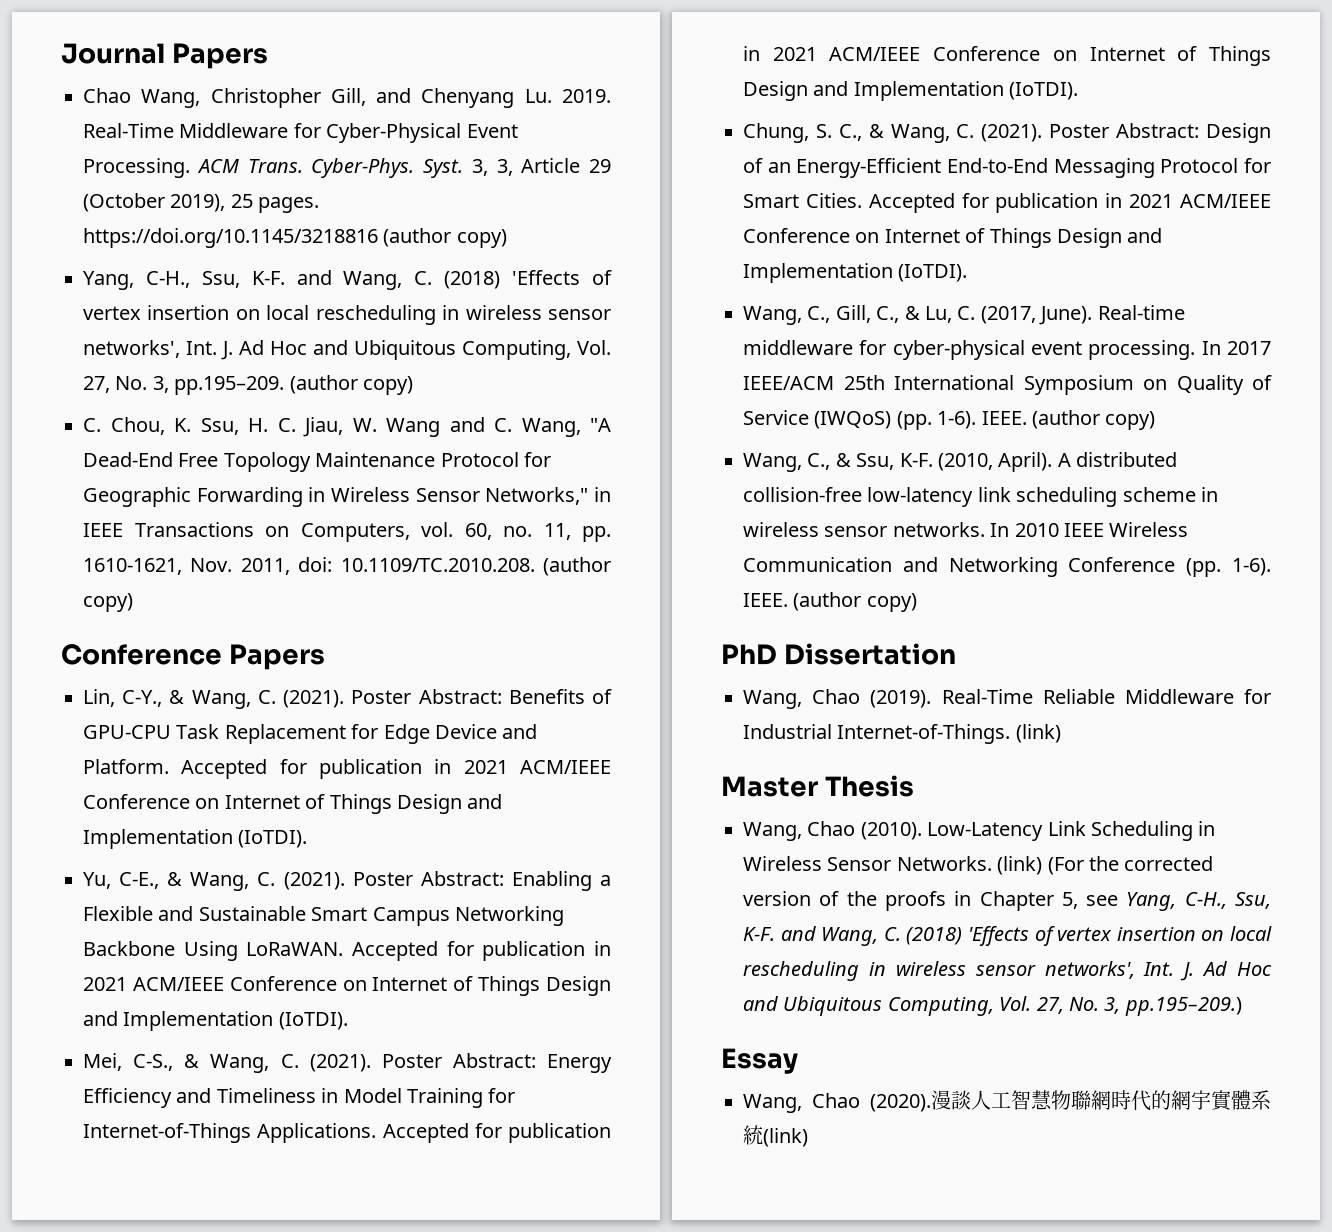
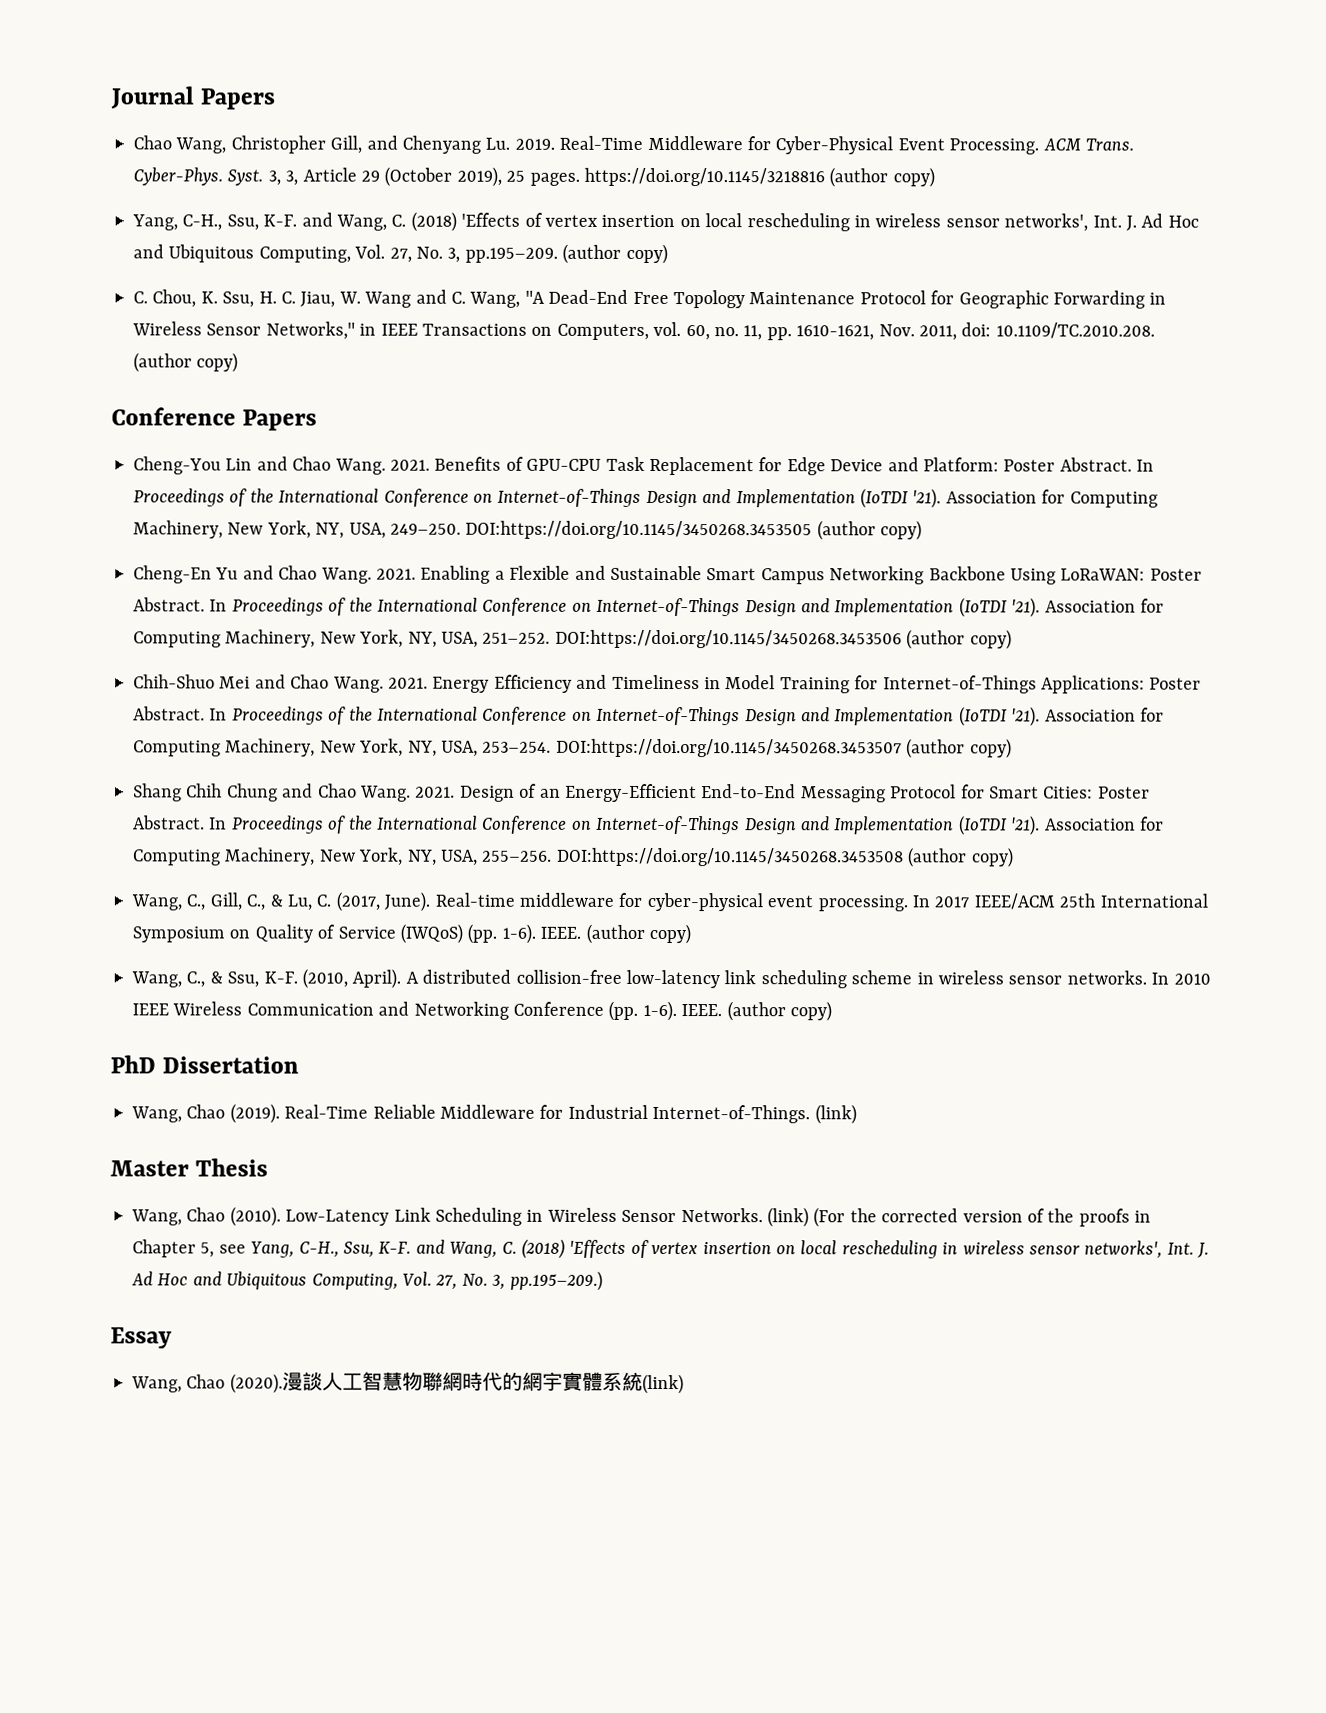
- Lin, C-Y., & Wang, C. (2021). Poster Abstract: Benefits of GPU-CPU Task Replacement for Edge Device and Platform. Accepted for publication in 2021 ACM/IEEE Conference on Internet of Things Design and Implementation (IoTDI).
- Yu, C-E., & Wang, C. (2021). Poster Abstract: Enabling a Flexible and Sustainable Smart Campus Networking Backbone Using LoRaWAN. Accepted for publication in 2021 ACM/IEEE Conference on Internet of Things Design and Implementation (IoTDI).
- Mei, C-S., & Wang, C. (2021). Poster Abstract: Energy Efficiency and Timeliness in Model Training for Internet-of-Things Applications. Accepted for publication in 2021 ACM/IEEE Conference on Internet of Things Design and Implementation (IoTDI).
- Chung, S. C., & Wang, C. (2021). Poster Abstract: Design of an Energy-Efficient End-to-End Messaging Protocol for Smart Cities. Accepted for publication in 2021 ACM/IEEE Conference on Internet of Things Design and Implementation (IoTDI).
+ Cheng-You Lin and Chao Wang. 2021. Benefits of GPU-CPU Task Replacement for Edge Device and Platform: Poster Abstract. In Proceedings of the International Conference on Internet-of-Things Design and Implementation (IoTDI '21). Association for Computing Machinery, New York, NY, USA, 249–250. DOI:https://doi.org/10.1145/3450268.3453505 (author copy)
+ Cheng-En Yu and Chao Wang. 2021. Enabling a Flexible and Sustainable Smart Campus Networking Backbone Using LoRaWAN: Poster Abstract. In Proceedings of the International Conference on Internet-of-Things Design and Implementation (IoTDI '21). Association for Computing Machinery, New York, NY, USA, 251–252. DOI:https://doi.org/10.1145/3450268.3453506 (author copy)
+ Chih-Shuo Mei and Chao Wang. 2021. Energy Efficiency and Timeliness in Model Training for Internet-of-Things Applications: Poster Abstract. In Proceedings of the International Conference on Internet-of-Things Design and Implementation (IoTDI '21). Association for Computing Machinery, New York, NY, USA, 253–254. DOI:https://doi.org/10.1145/3450268.3453507 (author copy)
+ Shang Chih Chung and Chao Wang. 2021. Design of an Energy-Efficient End-to-End Messaging Protocol for Smart Cities: Poster Abstract. In Proceedings of the International Conference on Internet-of-Things Design and Implementation (IoTDI '21). Association for Computing Machinery, New York, NY, USA, 255–256. DOI:https://doi.org/10.1145/3450268.3453508 (author copy)

